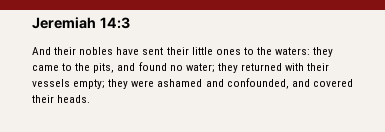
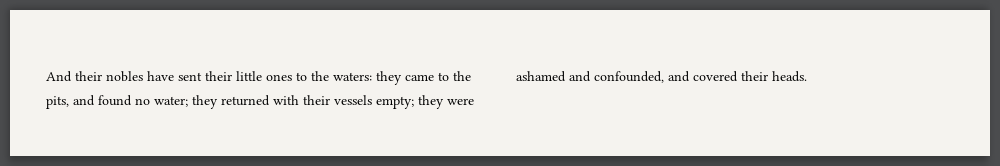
- Jeremiah 14:3

